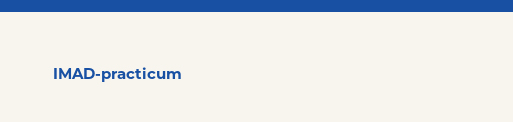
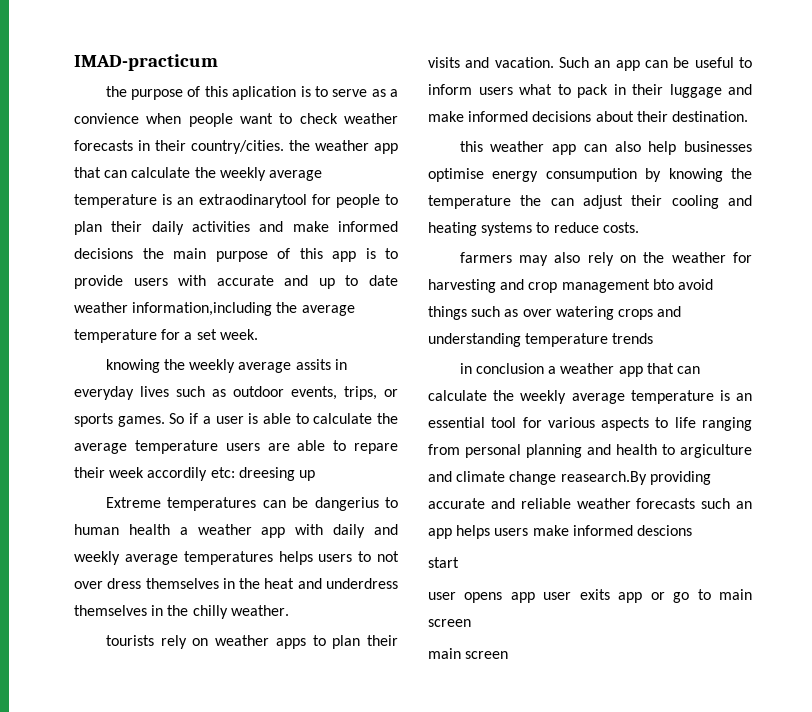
+ the purpose of this aplication is to serve as a convience when people want to check weather forecasts in their country/cities. the weather app that can calculate the weekly average temperature is an extraodinarytool for people to plan their daily activities and make informed decisions the main purpose of this app is to provide users with accurate and up to date weather information,including the average temperature for a set week.
+ knowing the weekly average assits in everyday lives such as outdoor events, trips, or sports games. So if a user is able to calculate the average temperature users are able to repare their week accordily etc: dreesing up
+ Extreme temperatures can be dangerius to human health a weather app with daily and weekly average temperatures helps users to not over dress themselves in the heat and underdress themselves in the chilly weather.
+ tourists rely on weather apps to plan their visits and vacation. Such an app can be useful to inform users what to pack in their luggage and make informed decisions about their destination.
+ this weather app can also help businesses optimise energy consumpution by knowing the temperature the can adjust their cooling and heating systems to reduce costs.
+ farmers may also rely on the weather for harvesting and crop management bto avoid things such as over watering crops and understanding temperature trends
+ in conclusion a weather app that can calculate the weekly average temperature is an essential tool for various aspects to life ranging from personal planning and health to argiculture and climate change reasearch.By providing accurate and reliable weather forecasts such an app helps users make informed descions
+ start
+ user opens app user exits app or go to main screen
+ main screen

